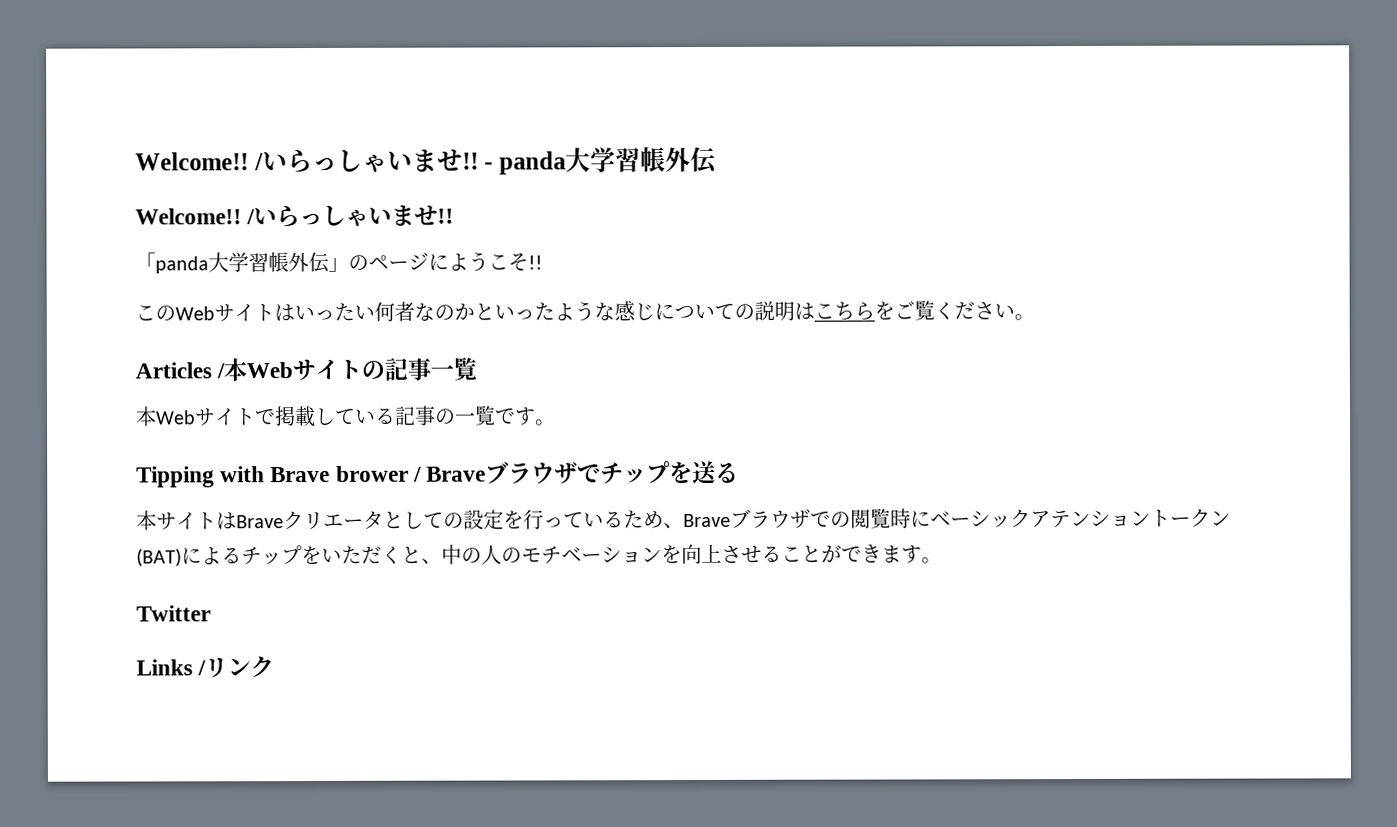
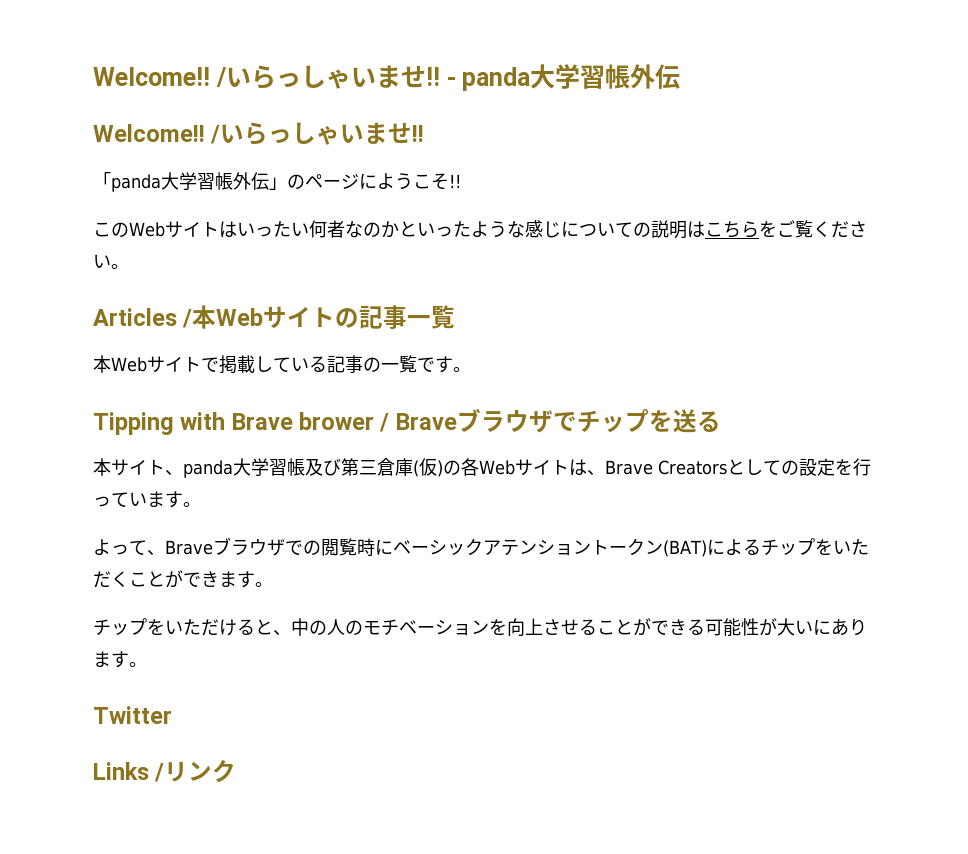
- 本サイトはBraveクリエータとしての設定を行っているため、Braveブラウザでの閲覧時にベーシックアテンショントークン(BAT)によるチップをいただくと、中の人のモチベーションを向上させることができます。
+ 本サイト、panda大学習帳及び第三倉庫(仮)の各Webサイトは、Brave Creatorsとしての設定を行っています。
+ よって、Braveブラウザでの閲覧時にベーシックアテンショントークン(BAT)によるチップをいただくことができます。
+ チップをいただけると、中の人のモチベーションを向上させることができる可能性が大いにあります。

